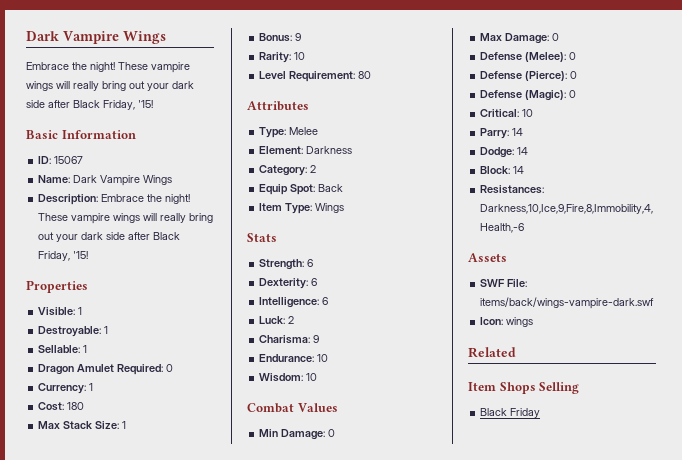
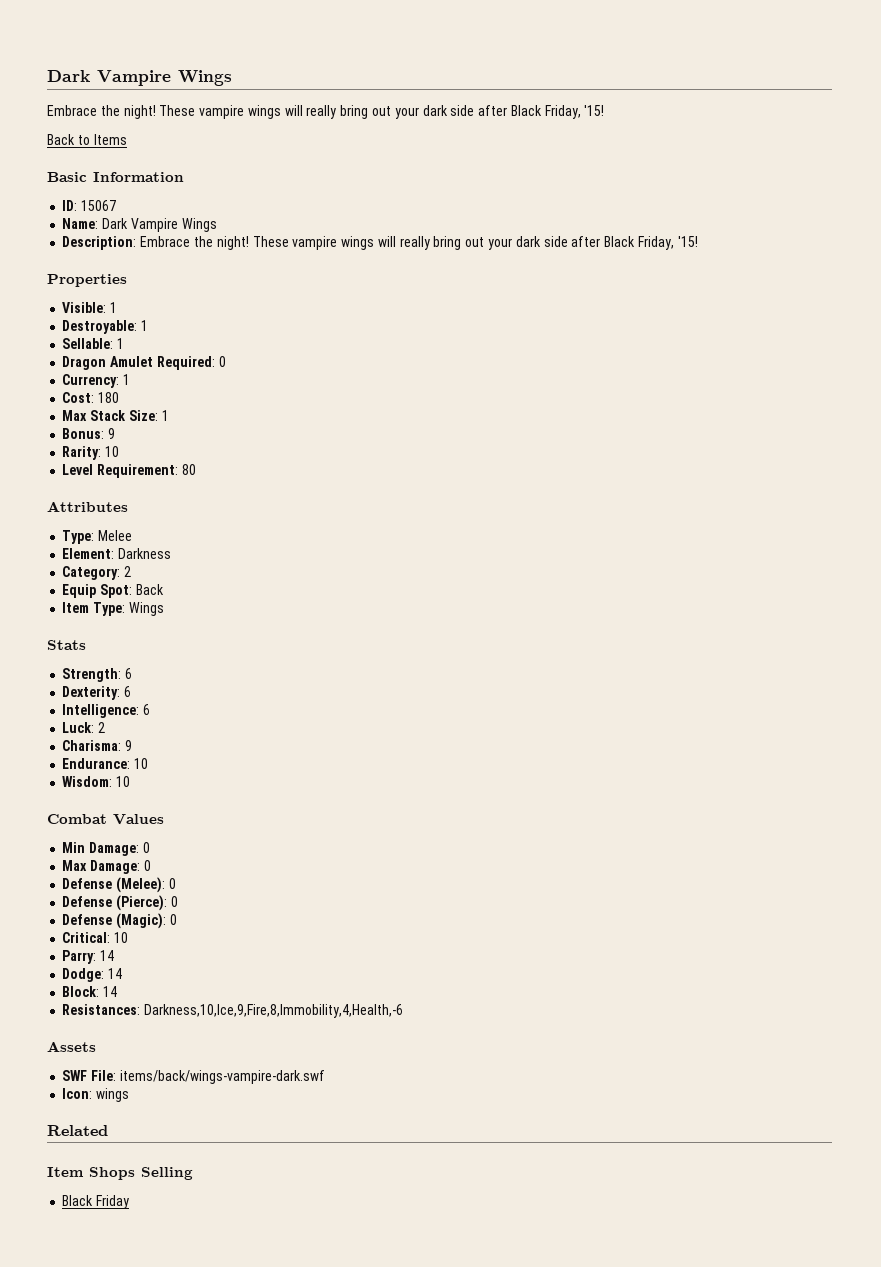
+ Back to Items

